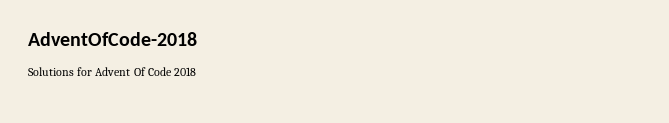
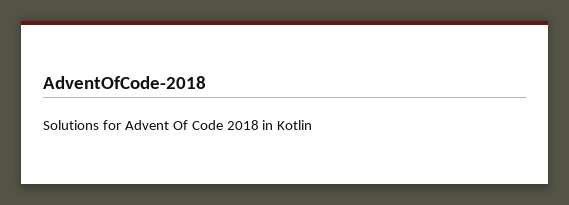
- Solutions for Advent Of Code 2018
+ Solutions for Advent Of Code 2018 in Kotlin

